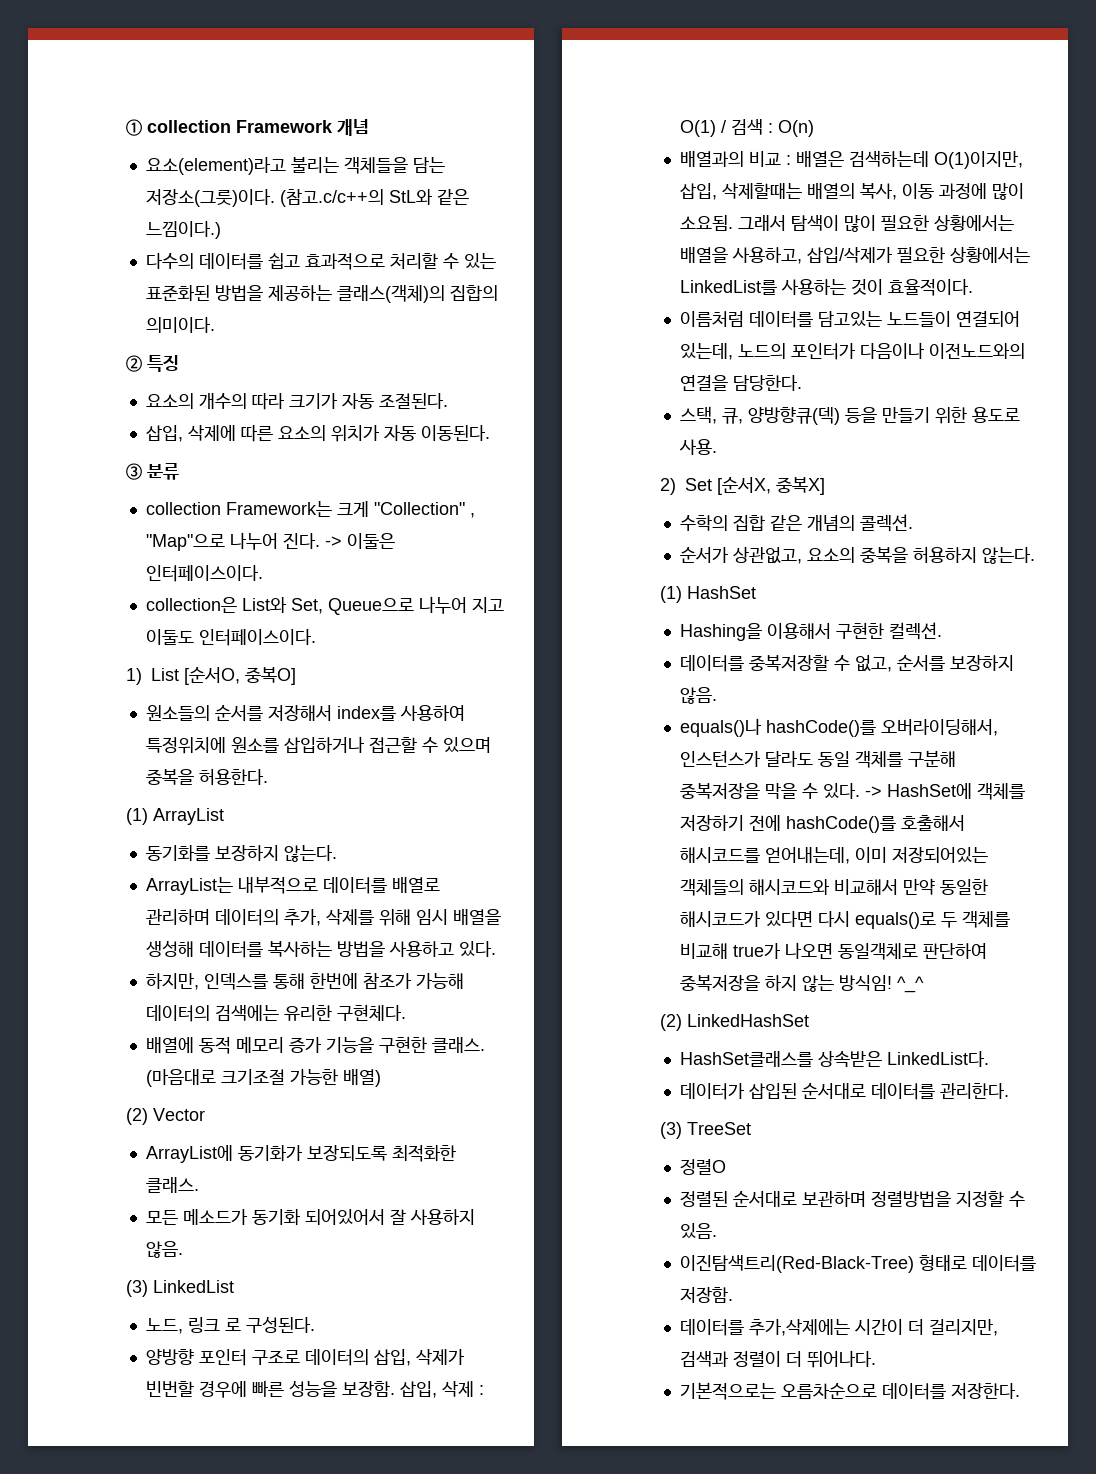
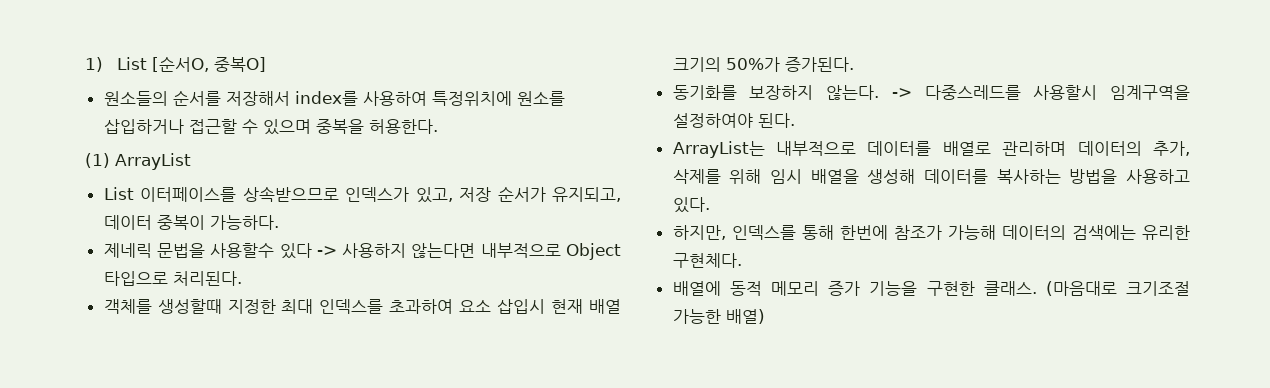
- ① collection Framework 개념
- 요소(element)라고 불리는 객체들을 담는 저장소(그릇)이다. (참고.c/c++의 StL와 같은 느낌이다.)
- 다수의 데이터를 쉽고 효과적으로 처리할 수 있는 표준화된 방법을 제공하는 클래스(객체)의 집합의 의미이다.
- ② 특징
- 요소의 개수의 따라 크기가 자동 조절된다.
- 삽입, 삭제에 따른 요소의 위치가 자동 이동된다.
- ③ 분류
- collection Framework는 크게 "Collection" , "Map"으로 나누어 진다. -> 이둘은 인터페이스이다.
- collection은 List와 Set, Queue으로 나누어 지고 이둘도 인터페이스이다.
- 동기화를 보장하지 않는다.
+ List 이터페이스를 상속받으므로 인덱스가 있고, 저장 순서가 유지되고, 데이터 중복이 가능하다.
+ 제네릭 문법을 사용할수 있다 -> 사용하지 않는다면 내부적으로 Object 타입으로 처리된다.
+ 객체를 생성할때 지정한 최대 인덱스를 초과하여 요소 삽입시 현재 배열 크기의 50%가 증가된다.
+ 동기화를 보장하지 않는다. -> 다중스레드를 사용할시 임계구역을 설정하여야 된다.
- (2) Vector
- ArrayList에 동기화가 보장되도록 최적화한 클래스.
- 모든 메소드가 동기화 되어있어서 잘 사용하지 않음.
- (3) LinkedList
- 노드, 링크 로 구성된다.
- 양방향 포인터 구조로 데이터의 삽입, 삭제가 빈번할 경우에 빠른 성능을 보장함. 삽입, 삭제 : O(1) / 검색 : O(n)
- 배열과의 비교 : 배열은 검색하는데 O(1)이지만, 삽입, 삭제할때는 배열의 복사, 이동 과정에 많이 소요됨. 그래서 탐색이 많이 필요한 상황에서는 배열을 사용하고, 삽입/삭제가 필요한 상황에서는 LinkedList를 사용하는 것이 효율적이다.
- 이름처럼 데이터를 담고있는 노드들이 연결되어 있는데, 노드의 포인터가 다음이나 이전노드와의 연결을 담당한다.
- 스택, 큐, 양방향큐(덱) 등을 만들기 위한 용도로 사용.
- 2) Set [순서X, 중복X]
- 수학의 집합 같은 개념의 콜렉션.
- 순서가 상관없고, 요소의 중복을 허용하지 않는다.
- (1) HashSet
- Hashing을 이용해서 구현한 컬렉션.
- 데이터를 중복저장할 수 없고, 순서를 보장하지 않음.
- equals()나 hashCode()를 오버라이딩해서, 인스턴스가 달라도 동일 객체를 구분해 중복저장을 막을 수 있다. -> HashSet에 객체를 저장하기 전에 hashCode()를 호출해서 해시코드를 얻어내는데, 이미 저장되어있는 객체들의 해시코드와 비교해서 만약 동일한 해시코드가 있다면 다시 equals()로 두 객체를 비교해 true가 나오면 동일객체로 판단하여 중복저장을 하지 않는 방식임! ^_^
- (2) LinkedHashSet
- HashSet클래스를 상속받은 LinkedList다.
- 데이터가 삽입된 순서대로 데이터를 관리한다.
- (3) TreeSet
- 정렬O
- 정렬된 순서대로 보관하며 정렬방법을 지정할 수 있음.
- 이진탐색트리(Red-Black-Tree) 형태로 데이터를 저장함.
- 데이터를 추가,삭제에는 시간이 더 걸리지만, 검색과 정렬이 더 뛰어나다.
- 기본적으로는 오름차순으로 데이터를 저장한다.

